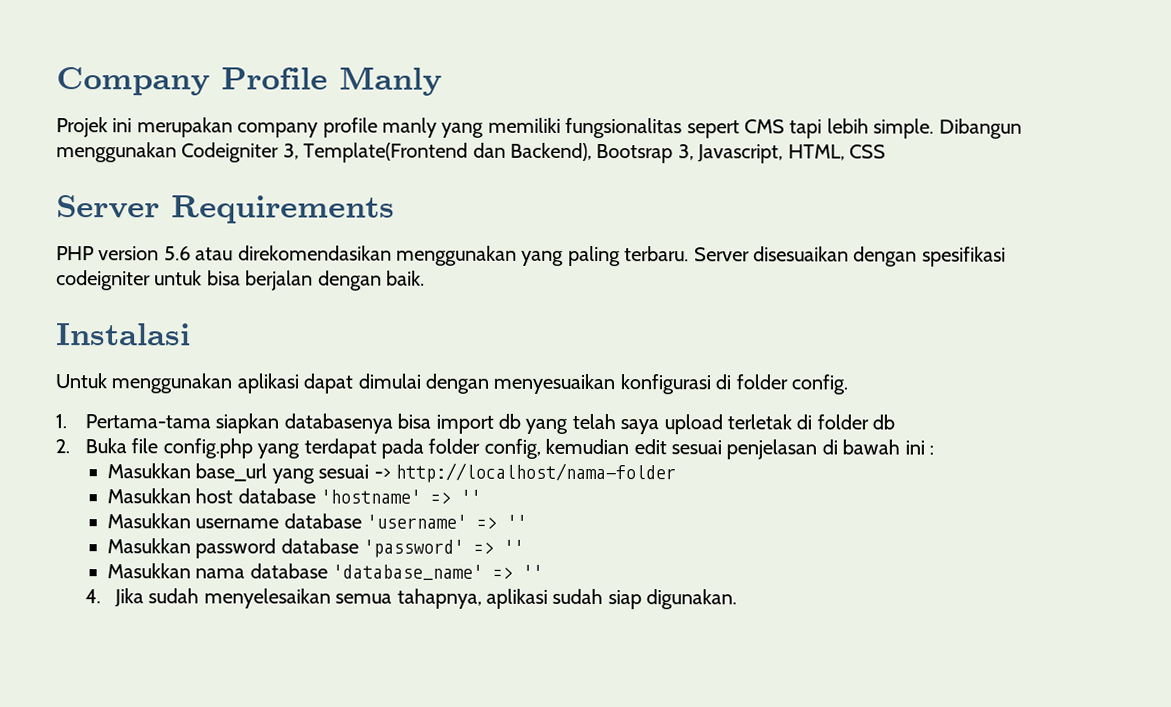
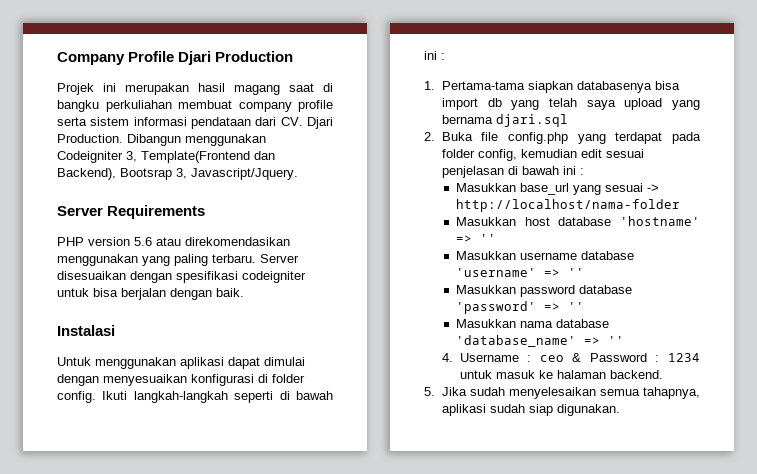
- Company Profile Manly
+ Company Profile Djari Production
- Projek ini merupakan company profile manly yang memiliki fungsionalitas sepert CMS tapi lebih simple.
+ Projek ini merupakan hasil magang saat di bangku perkuliahan membuat company profile serta sistem informasi pendataan dari CV. Djari Production.
- Dibangun menggunakan Codeigniter 3, Template(Frontend dan Backend), Bootsrap 3, Javascript, HTML, CSS
+ Dibangun menggunakan Codeigniter 3, Template(Frontend dan Backend), Bootsrap 3, Javascript/Jquery.
+ Ikuti langkah-langkah seperti di bawah ini :
- 1. Pertama-tama siapkan databasenya bisa import db yang telah saya upload terletak di folder db
+ 1. Pertama-tama siapkan databasenya bisa import db yang telah saya upload yang bernama djari.sql
- 4. Jika sudah menyelesaikan semua tahapnya, aplikasi sudah siap digunakan.
+ 4. Username : ceo & Password : 1234 untuk masuk ke halaman backend.
+ 5. Jika sudah menyelesaikan semua tahapnya, aplikasi sudah siap digunakan.

